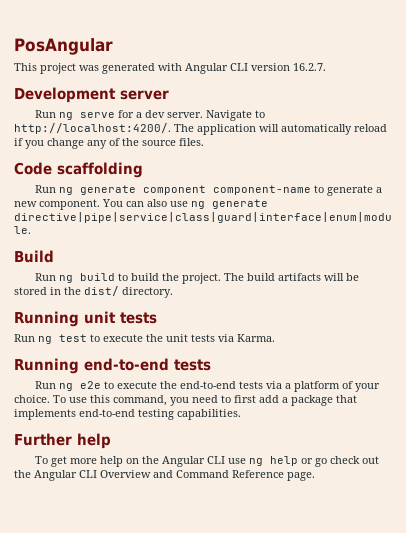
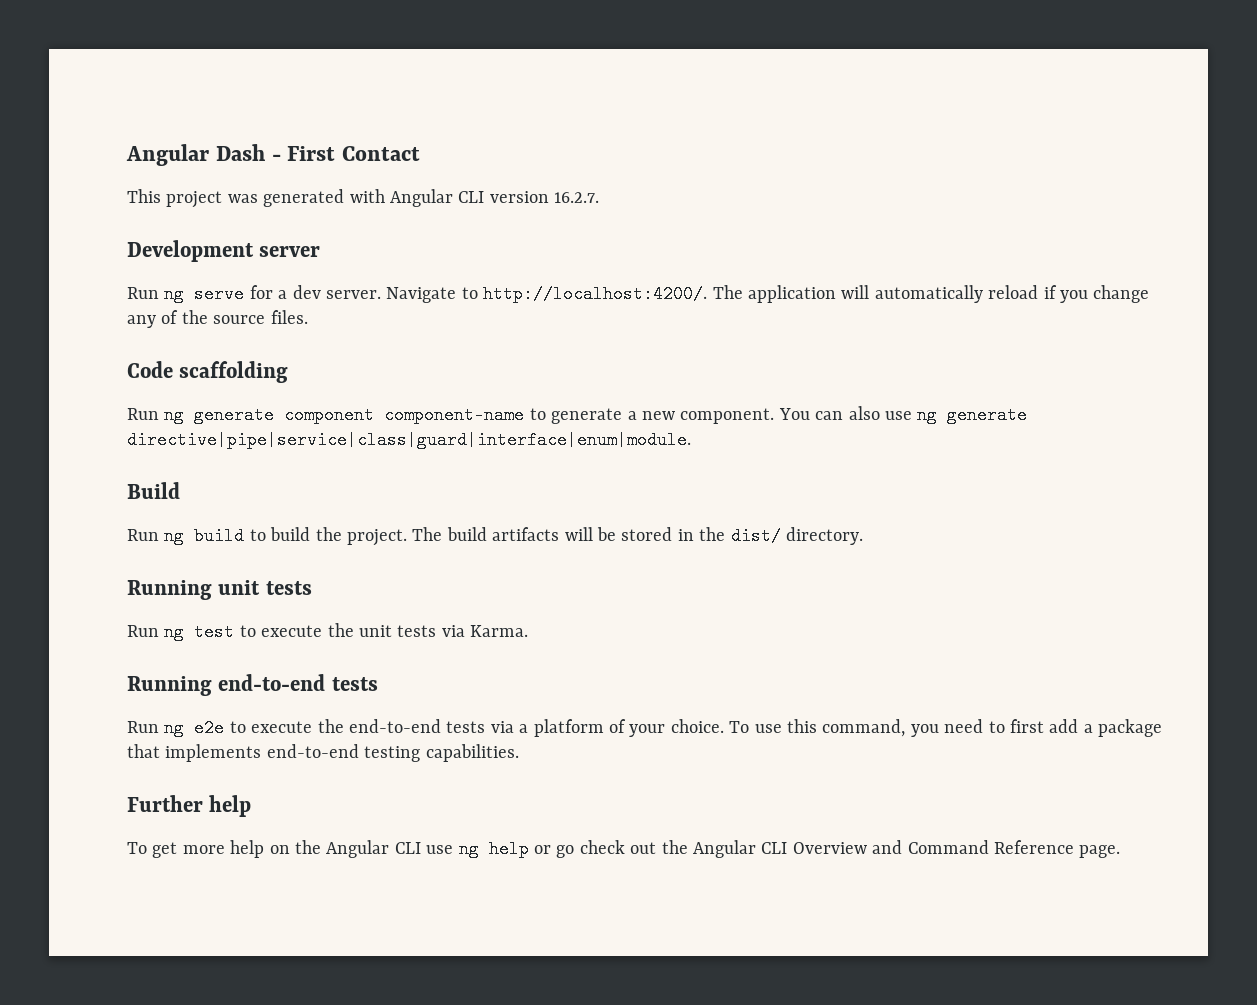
- PosAngular
+ Angular Dash - First Contact

